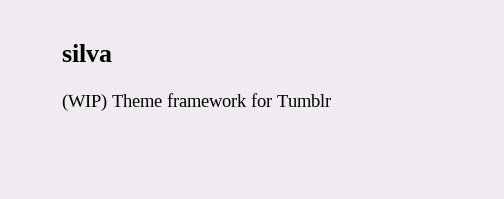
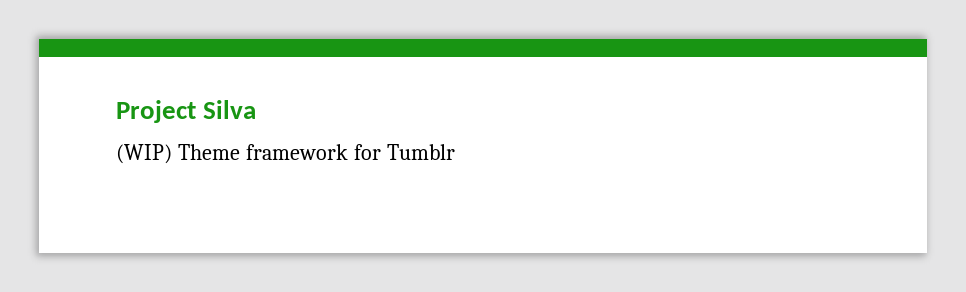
- silva
+ Project Silva

